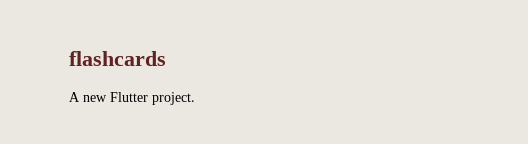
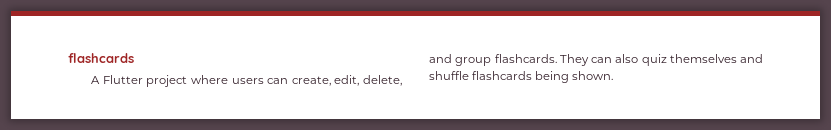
- A new Flutter project.
+ A Flutter project where users can create, edit, delete, and group flashcards. They can also quiz themselves and shuffle flashcards being shown.

